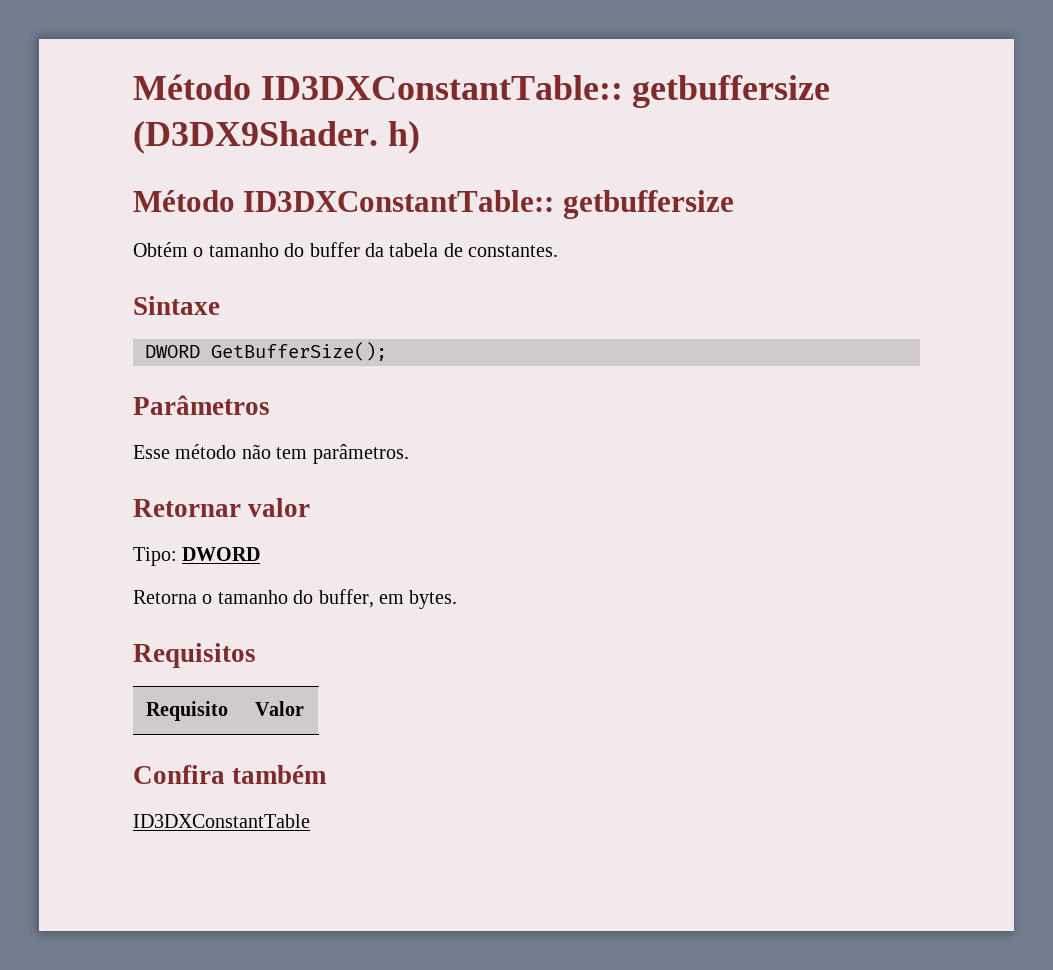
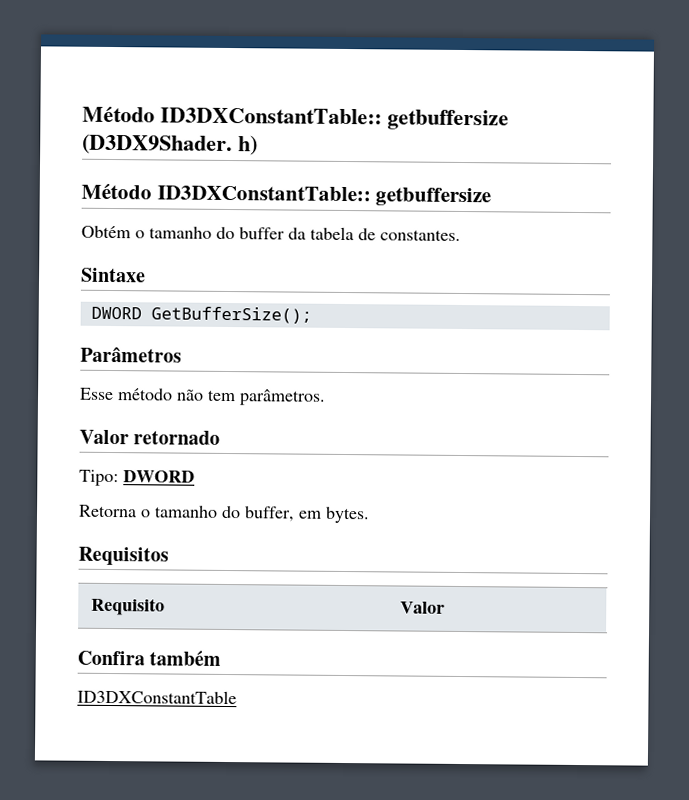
- Retornar valor
+ Valor retornado

